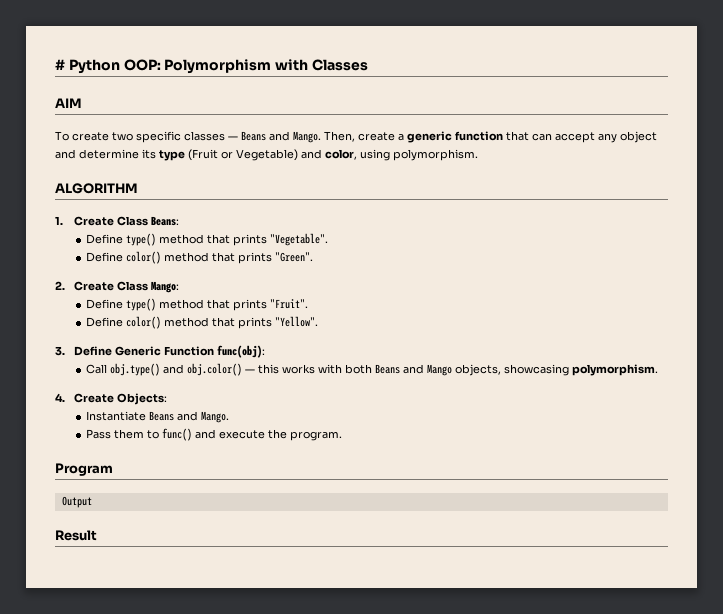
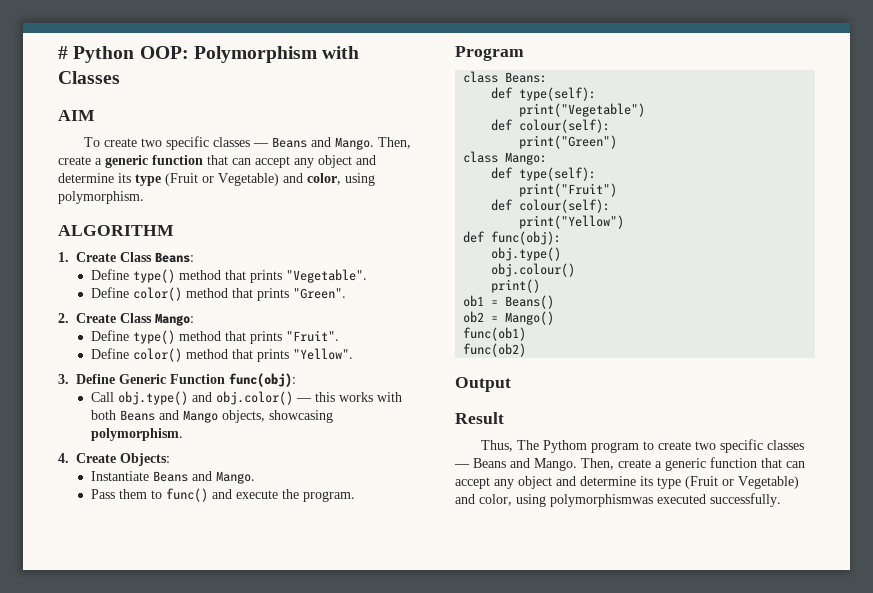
+ class Beans:
+ def type(self):
+ print("Vegetable")
+ def colour(self):
+ print("Green")
+ class Mango:
+ def type(self):
+ print("Fruit")
+ def colour(self):
+ print("Yellow")
+ def func(obj):
+ obj.type()
+ obj.colour()
+ print()
+ ob1 = Beans()
+ ob2 = Mango()
+ func(ob1)
+ func(ob2)
  Output
  Result
+ Thus, The Pythom program to create two specific classes — Beans and Mango. Then, create a generic function that can accept any object and determine its type (Fruit or Vegetable) and color, using polymorphismwas executed successfully.

